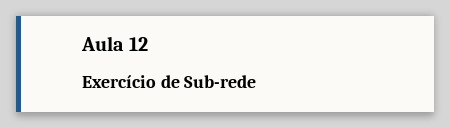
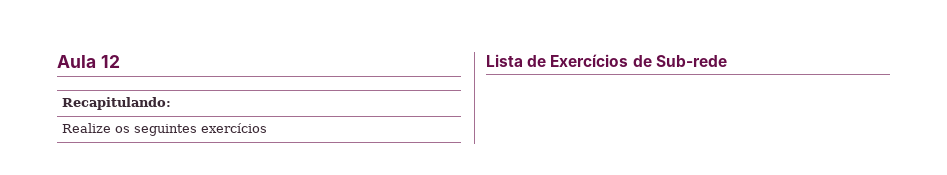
- Exercício de Sub-rede
+ Recapitulando:
+ Realize os seguintes exercícios
+ Lista de Exercícios de Sub-rede

